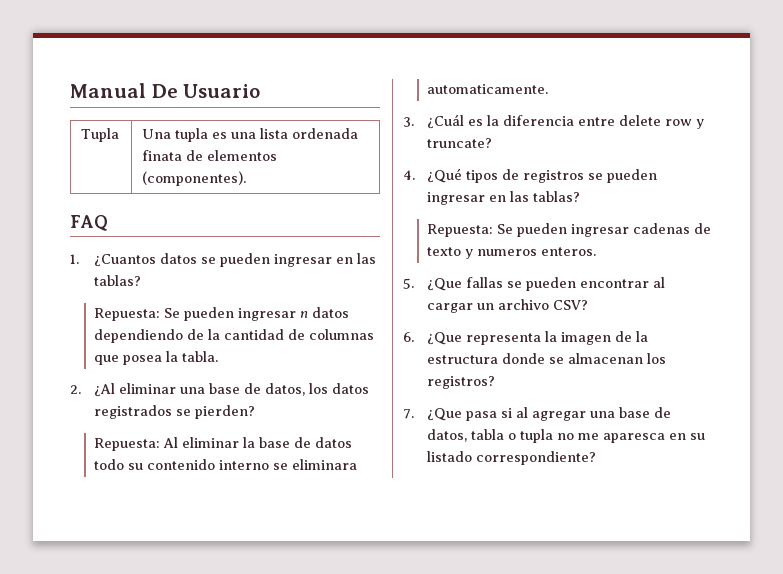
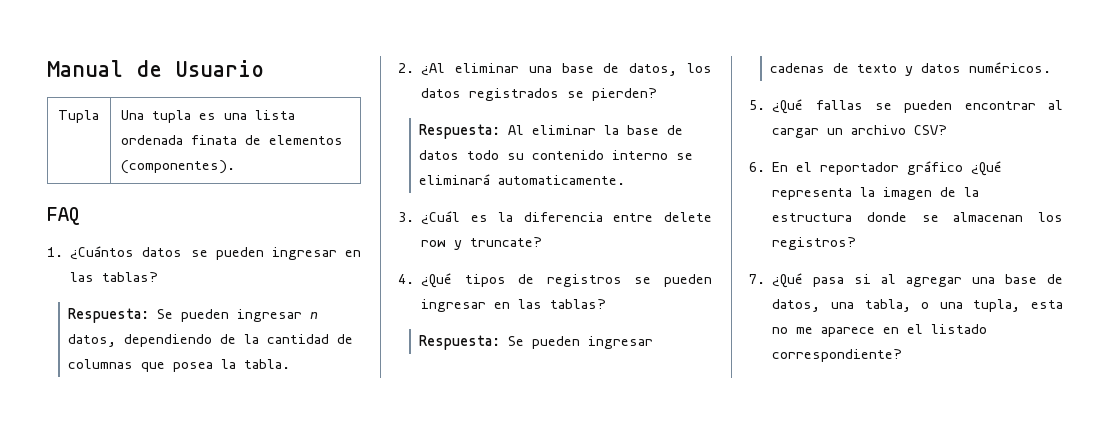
- Manual De Usuario
+ Manual de Usuario
- 1. ¿Cuantos datos se pueden ingresar en las tablas?
+ 1. ¿Cuántos datos se pueden ingresar en las tablas?
- Repuesta: Se pueden ingresar n datos dependiendo de la cantidad de columnas que posea la tabla.
+ Respuesta: Se pueden ingresar n datos, dependiendo de la cantidad de columnas que posea la tabla.
- Repuesta: Al eliminar la base de datos todo su contenido interno se eliminara automaticamente.
+ Respuesta: Al eliminar la base de datos todo su contenido interno se eliminará automaticamente.
- Repuesta: Se pueden ingresar cadenas de texto y numeros enteros.
+ Respuesta: Se pueden ingresar cadenas de texto y datos numéricos.
- 5. ¿Que fallas se pueden encontrar al cargar un archivo CSV?
+ 5. ¿Qué fallas se pueden encontrar al cargar un archivo CSV?
- 6. ¿Que representa la imagen de la estructura donde se almacenan los registros?
+ 6. En el reportador gráfico ¿Qué representa la imagen de la estructura donde se almacenan los registros?
- 7. ¿Que pasa si al agregar una base de datos, tabla o tupla no me aparesca en su listado correspondiente?
+ 7. ¿Qué pasa si al agregar una base de datos, una tabla, o una tupla, esta no me aparece en el listado correspondiente?

